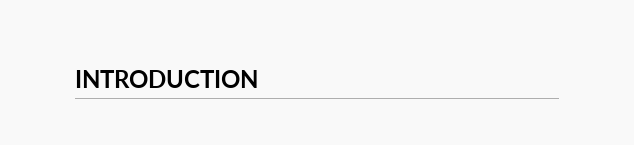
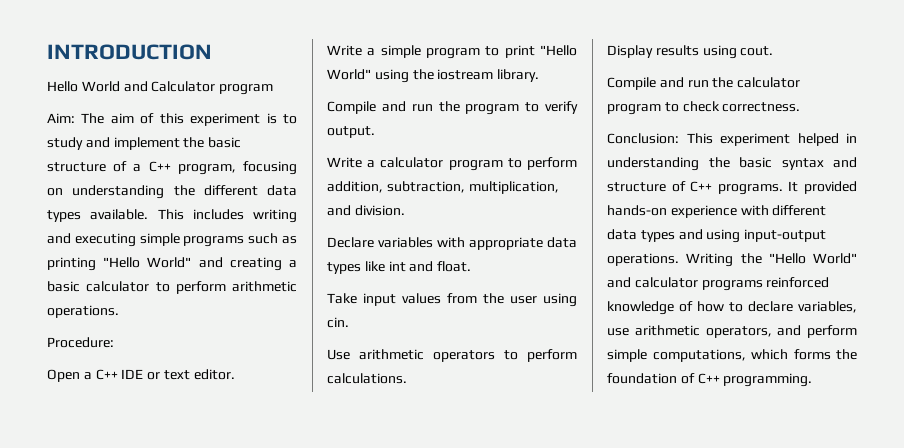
+ Hello World and Calculator program
+ Aim: The aim of this experiment is to study and implement the basic structure of a C++ program, focusing on understanding the different data types available. This includes writing and executing simple programs such as printing "Hello World" and creating a basic calculator to perform arithmetic operations.
+ Procedure:
+ Open a C++ IDE or text editor.
+ Write a simple program to print "Hello World" using the iostream library.
+ Compile and run the program to verify output.
+ Write a calculator program to perform addition, subtraction, multiplication, and division.
+ Declare variables with appropriate data types like int and float.
+ Take input values from the user using cin.
+ Use arithmetic operators to perform calculations.
+ Display results using cout.
+ Compile and run the calculator program to check correctness.
+ Conclusion: This experiment helped in understanding the basic syntax and structure of C++ programs. It provided hands-on experience with different data types and using input-output operations. Writing the "Hello World" and calculator programs reinforced knowledge of how to declare variables, use arithmetic operators, and perform simple computations, which forms the foundation of C++ programming.

